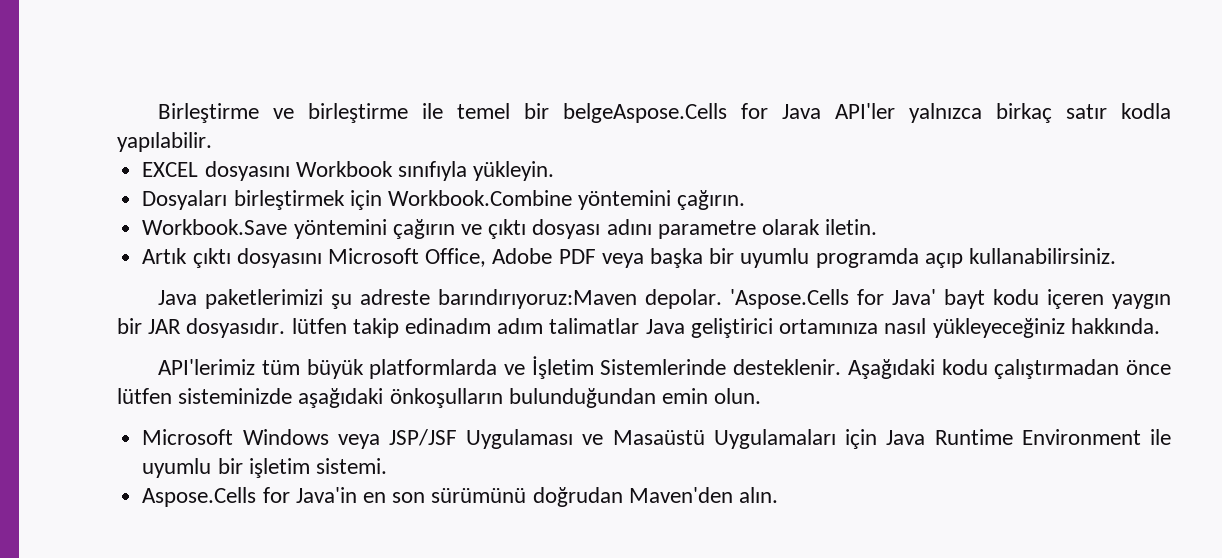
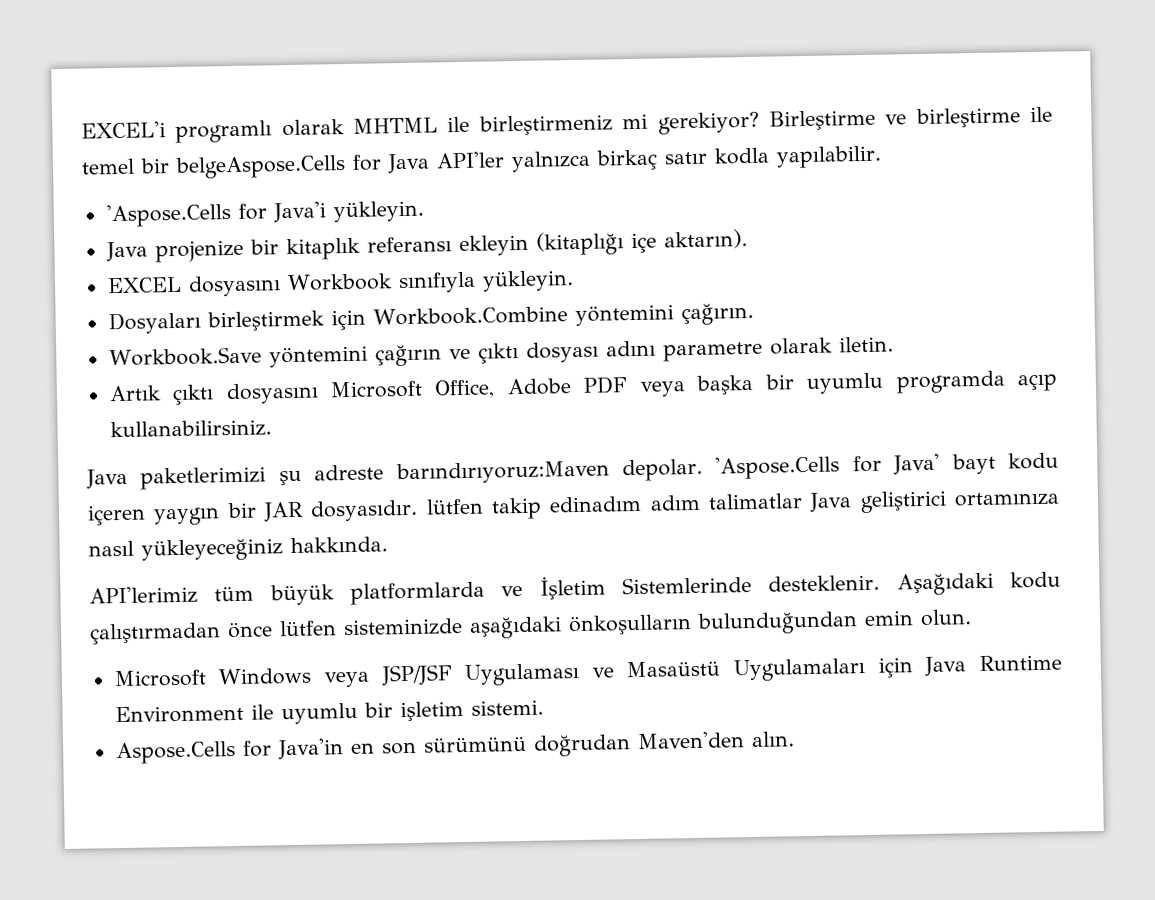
+ EXCEL'i programlı olarak MHTML ile birleştirmeniz mi gerekiyor?
+ 'Aspose.Cells for Java'i yükleyin.
+ Java projenize bir kitaplık referansı ekleyin (kitaplığı içe aktarın).

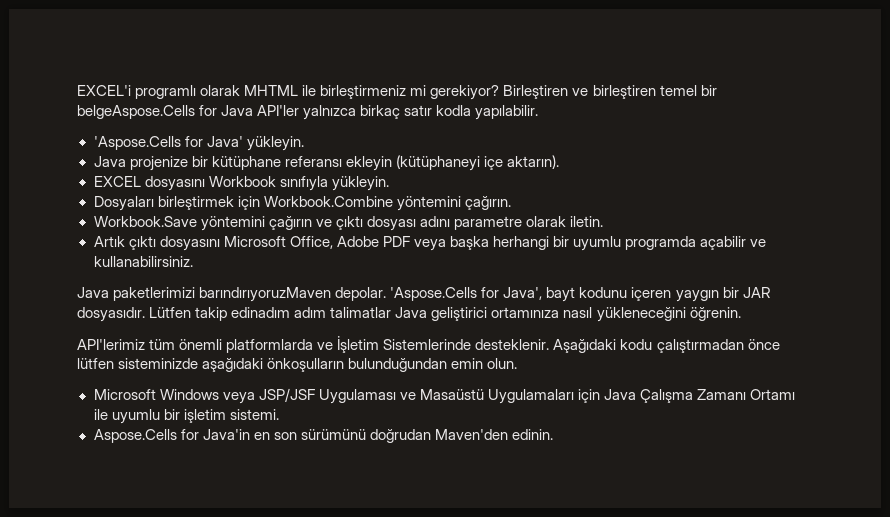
- Birleştirme ve birleştirme ile temel bir belgeAspose.Cells for Java API'ler yalnızca birkaç satır kodla yapılabilir.
+ Birleştiren ve birleştiren temel bir belgeAspose.Cells for Java API'ler yalnızca birkaç satır kodla yapılabilir.
- 'Aspose.Cells for Java'i yükleyin.
+ 'Aspose.Cells for Java' yükleyin.
- Java projenize bir kitaplık referansı ekleyin (kitaplığı içe aktarın).
+ Java projenize bir kütüphane referansı ekleyin (kütüphaneyi içe aktarın).
- Artık çıktı dosyasını Microsoft Office, Adobe PDF veya başka bir uyumlu programda açıp kullanabilirsiniz.
+ Artık çıktı dosyasını Microsoft Office, Adobe PDF veya başka herhangi bir uyumlu programda açabilir ve kullanabilirsiniz.
- Java paketlerimizi şu adreste barındırıyoruz:Maven depolar. 'Aspose.Cells for Java' bayt kodu içeren yaygın bir JAR dosyasıdır. lütfen takip edinadım adım talimatlar Java geliştirici ortamınıza nasıl yükleyeceğiniz hakkında.
+ Java paketlerimizi barındırıyoruzMaven depolar. 'Aspose.Cells for Java', bayt kodunu içeren yaygın bir JAR dosyasıdır. Lütfen takip edinadım adım talimatlar Java geliştirici ortamınıza nasıl yükleneceğini öğrenin.
- API'lerimiz tüm büyük platformlarda ve İşletim Sistemlerinde desteklenir.
+ API'lerimiz tüm önemli platformlarda ve İşletim Sistemlerinde desteklenir.
- Microsoft Windows veya JSP/JSF Uygulaması ve Masaüstü Uygulamaları için Java Runtime Environment ile uyumlu bir işletim sistemi.
+ Microsoft Windows veya JSP/JSF Uygulaması ve Masaüstü Uygulamaları için Java Çalışma Zamanı Ortamı ile uyumlu bir işletim sistemi.
- Aspose.Cells for Java'in en son sürümünü doğrudan Maven'den alın.
+ Aspose.Cells for Java'in en son sürümünü doğrudan Maven'den edinin.

